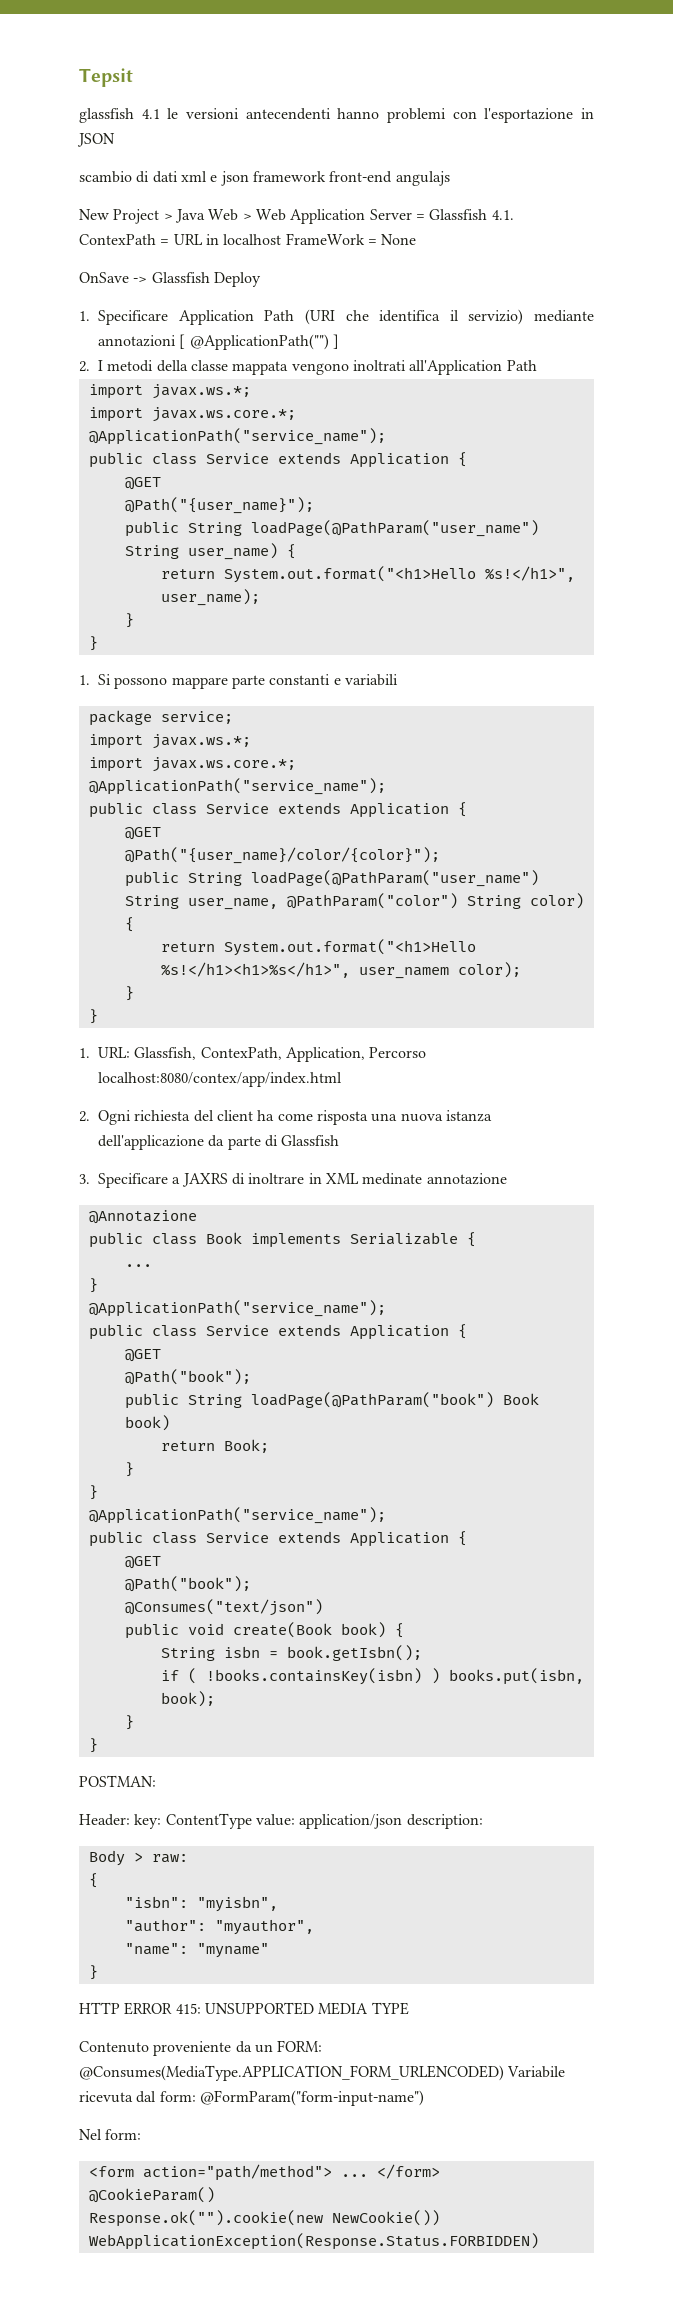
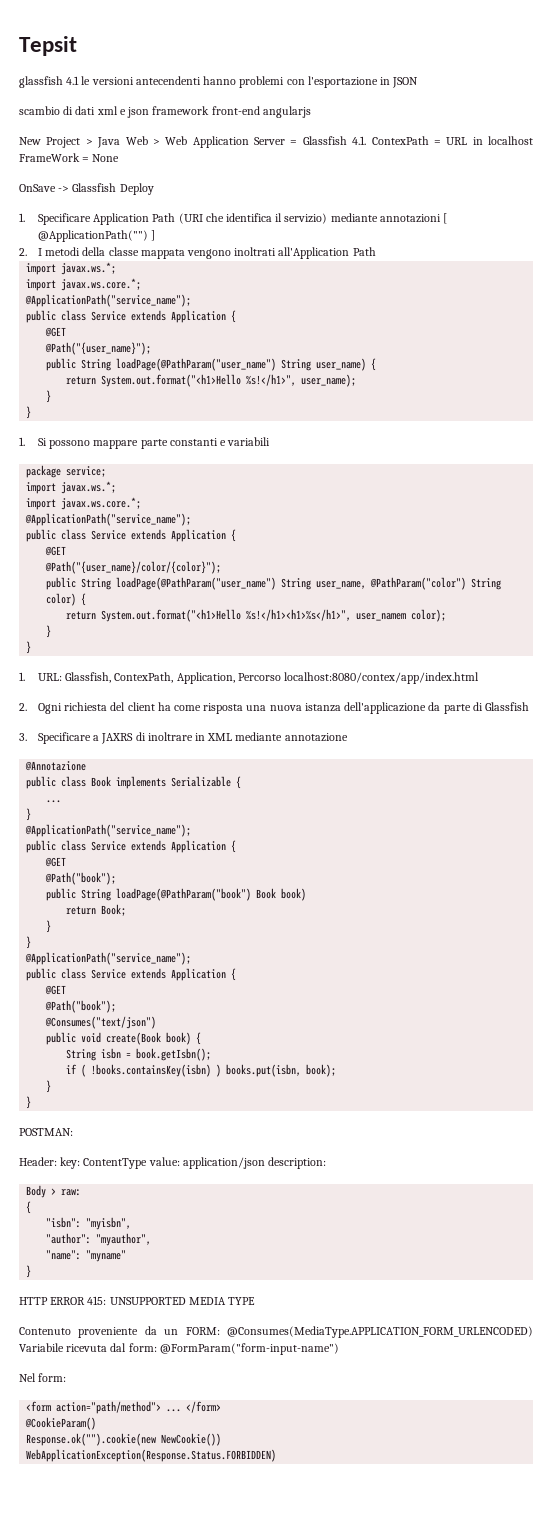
- scambio di dati xml e json framework front-end angulajs
+ scambio di dati xml e json framework front-end angularjs
- 3. Specificare a JAXRS di inoltrare in XML medinate annotazione
+ 3. Specificare a JAXRS di inoltrare in XML mediante annotazione

